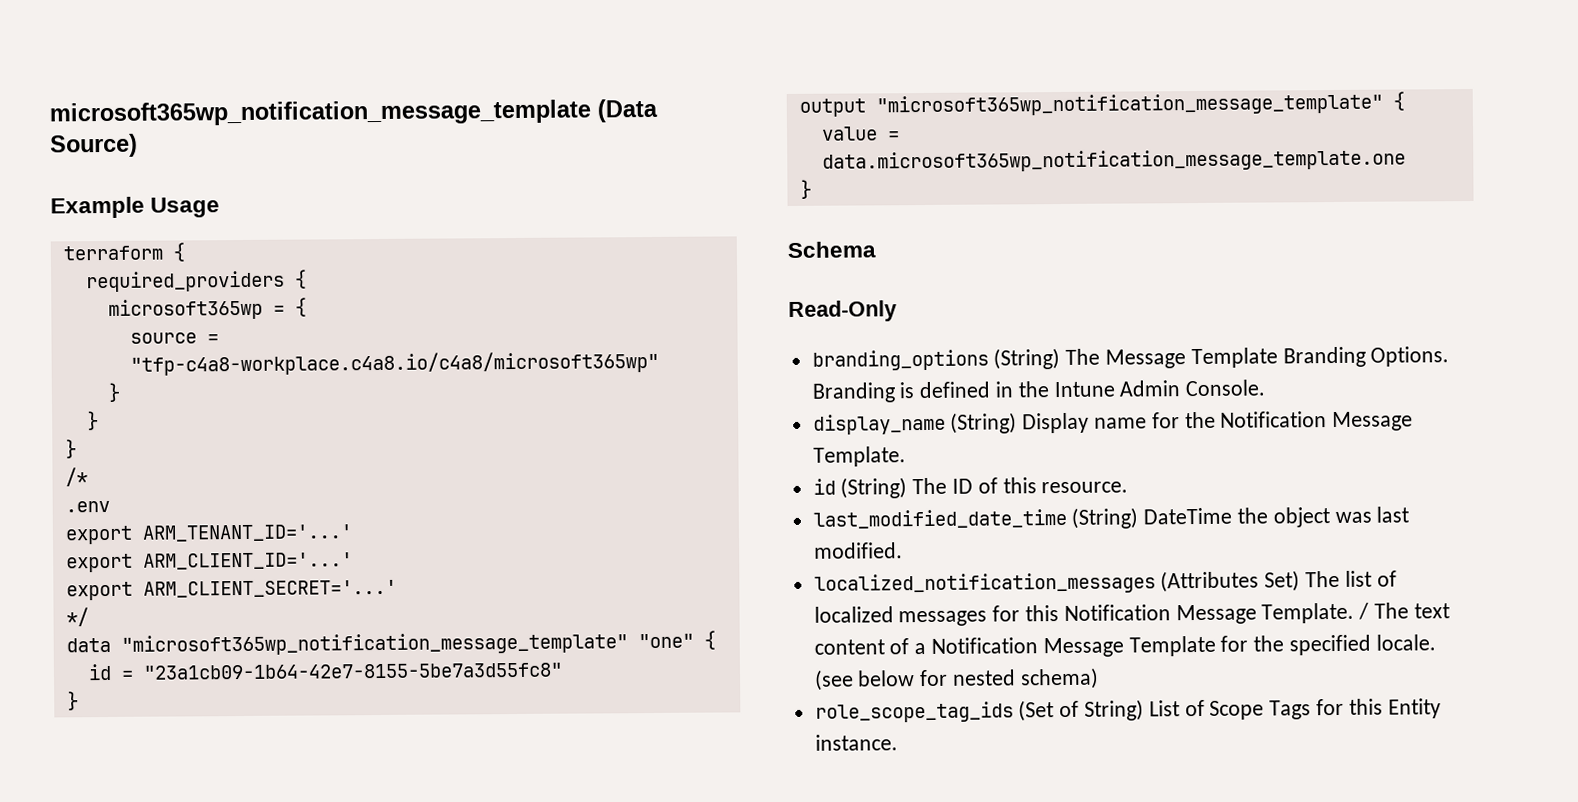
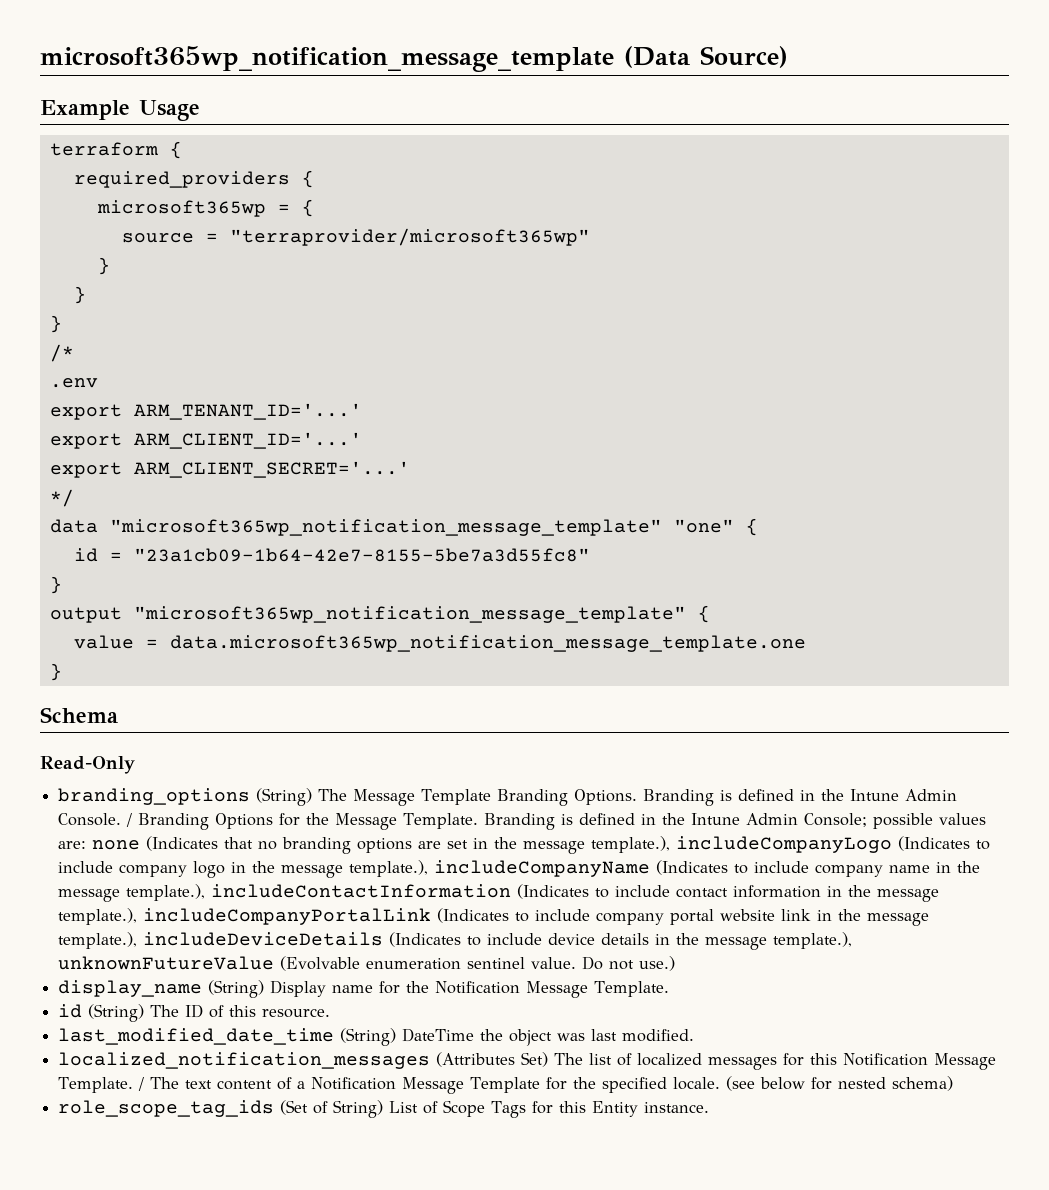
- source = "tfp-c4a8-workplace.c4a8.io/c4a8/microsoft365wp"
+ source = "terraprovider/microsoft365wp"
+ / Branding Options for the Message Template. Branding is defined in the Intune Admin Console; possible values are: none (Indicates that no branding options are set in the message template.), includeCompanyLogo (Indicates to include company logo in the message template.), includeCompanyName (Indicates to include company name in the message template.), includeContactInformation (Indicates to include contact information in the message template.), includeCompanyPortalLink (Indicates to include company portal website link in the message template.), includeDeviceDetails (Indicates to include device details in the message template.), unknownFutureValue (Evolvable enumeration sentinel value. Do not use.)

